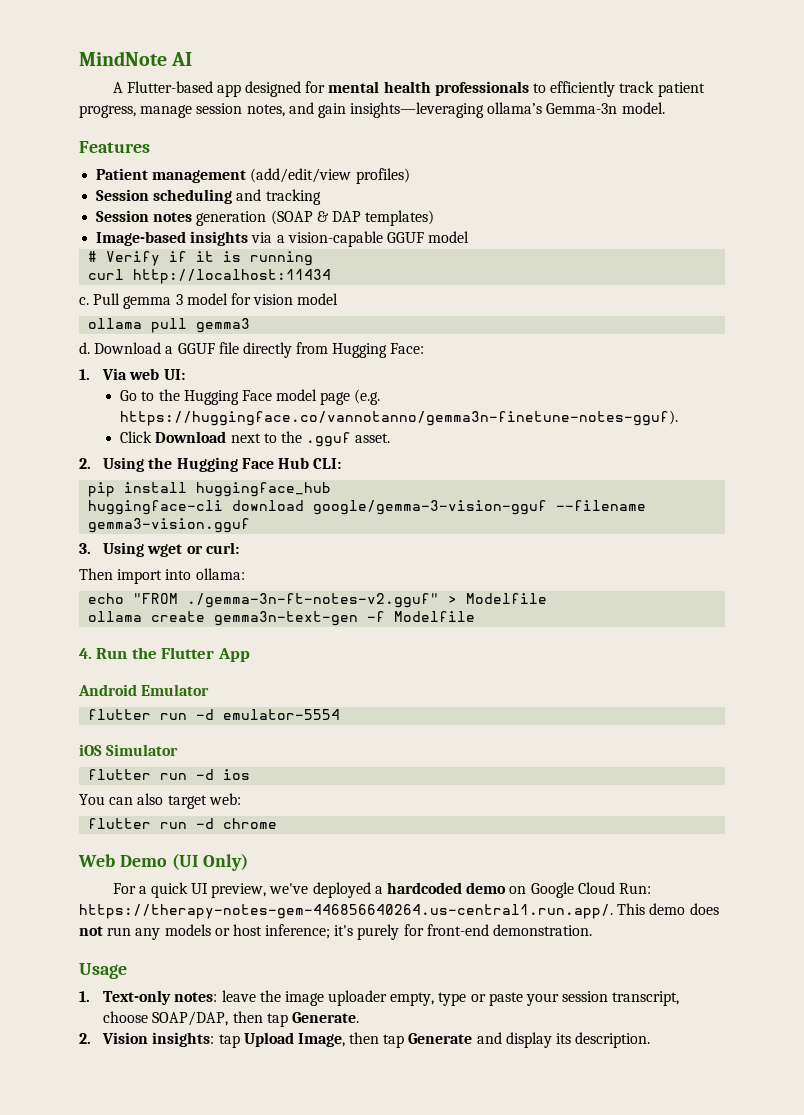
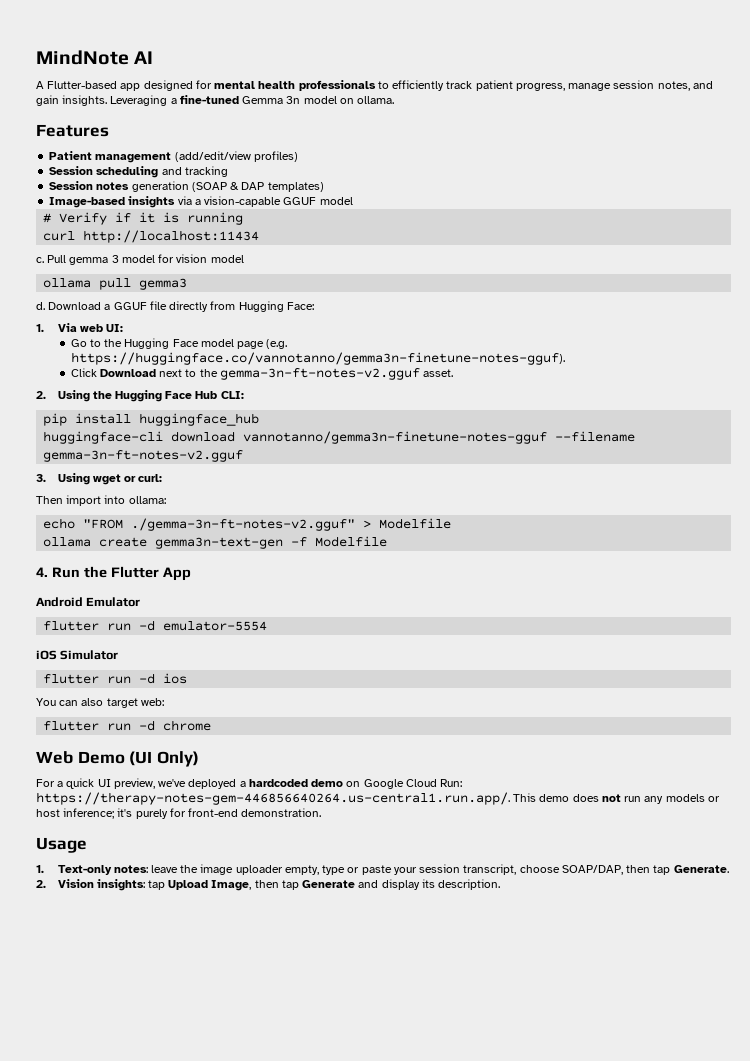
- A Flutter-based app designed for mental health professionals to efficiently track patient progress, manage session notes, and gain insights—leveraging ollama’s Gemma-3n model.
+ A Flutter-based app designed for mental health professionals to efficiently track patient progress, manage session notes, and gain insights. Leveraging a fine-tuned Gemma 3n model on ollama.
- Click Download next to the .gguf asset.
+ Click Download next to the gemma-3n-ft-notes-v2.gguf asset.
- huggingface-cli download google/gemma-3-vision-gguf --filename gemma3-vision.gguf
+ huggingface-cli download vannotanno/gemma3n-finetune-notes-gguf --filename gemma-3n-ft-notes-v2.gguf

